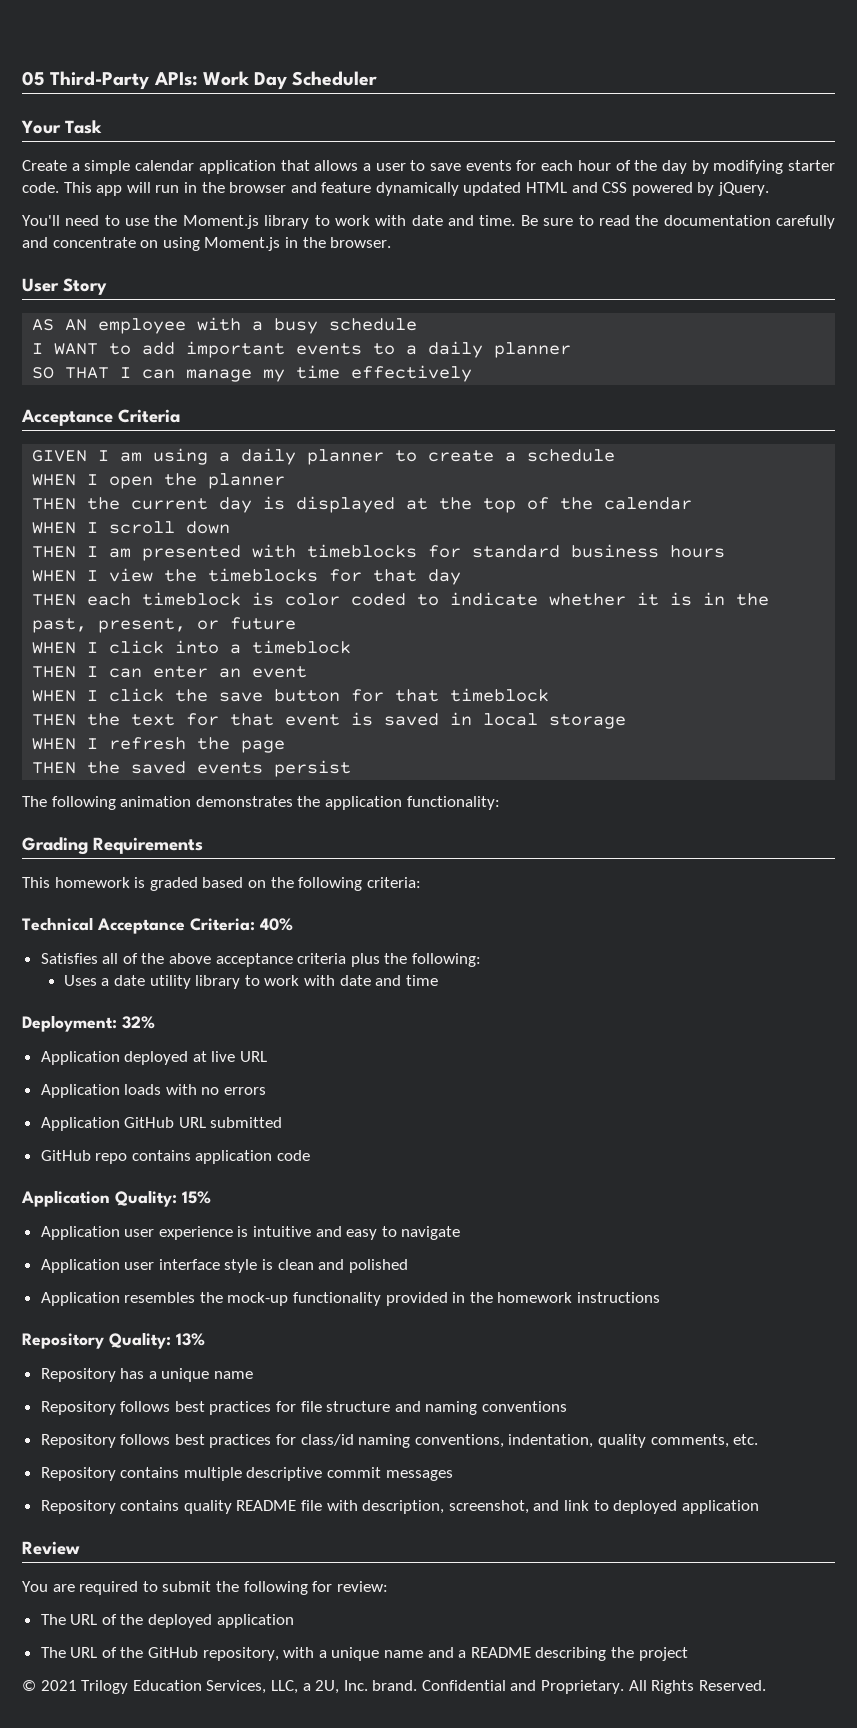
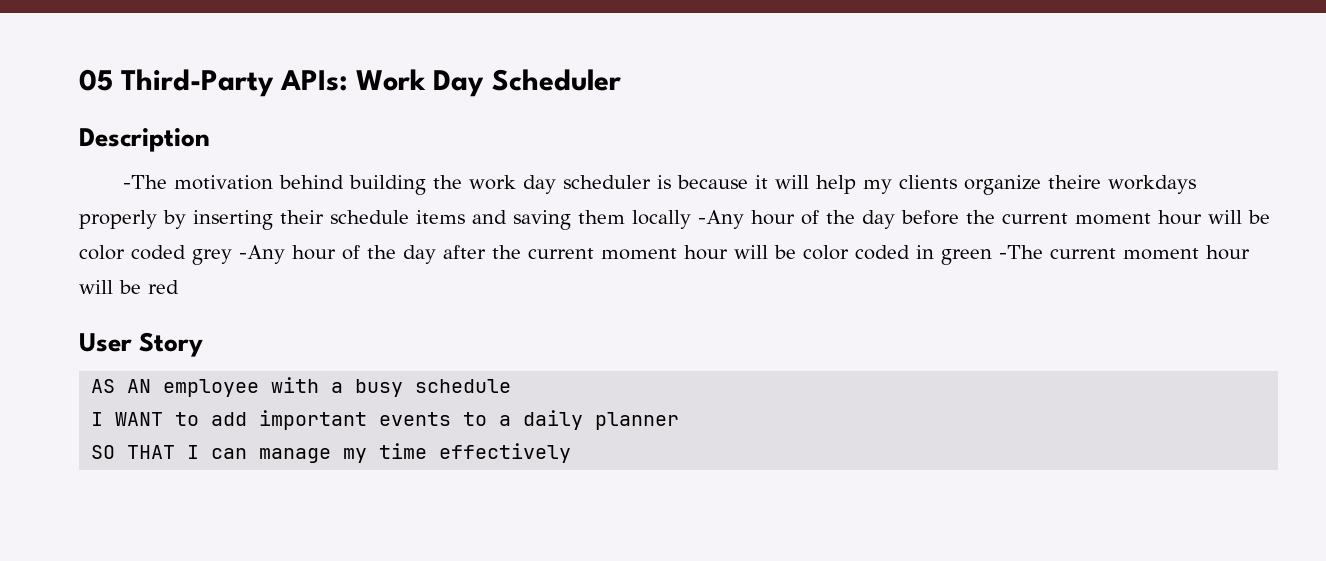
- Your Task
- Create a simple calendar application that allows a user to save events for each hour of the day by modifying starter code. This app will run in the browser and feature dynamically updated HTML and CSS powered by jQuery.
- You'll need to use the Moment.js library to work with date and time. Be sure to read the documentation carefully and concentrate on using Moment.js in the browser.
+ Description
+ -The motivation behind building the work day scheduler is because it will help my clients organize theire workdays properly by inserting their schedule items and saving them locally -Any hour of the day before the current moment hour will be color coded grey -Any hour of the day after the current moment hour will be color coded in green -The current moment hour will be red
- Acceptance Criteria
- GIVEN I am using a daily planner to create a schedule
- WHEN I open the planner
- THEN the current day is displayed at the top of the calendar
- WHEN I scroll down
- THEN I am presented with timeblocks for standard business hours
- WHEN I view the timeblocks for that day
- THEN each timeblock is color coded to indicate whether it is in the past, present, or future
- WHEN I click into a timeblock
- THEN I can enter an event
- WHEN I click the save button for that timeblock
- THEN the text for that event is saved in local storage
- WHEN I refresh the page
- THEN the saved events persist
- The following animation demonstrates the application functionality:
- Grading Requirements
- This homework is graded based on the following criteria:
- Technical Acceptance Criteria: 40%
- Satisfies all of the above acceptance criteria plus the following:
- Uses a date utility library to work with date and time
- Deployment: 32%
- Application deployed at live URL
- Application loads with no errors
- Application GitHub URL submitted
- GitHub repo contains application code
- Application Quality: 15%
- Application user experience is intuitive and easy to navigate
- Application user interface style is clean and polished
- Application resembles the mock-up functionality provided in the homework instructions
- Repository Quality: 13%
- Repository has a unique name
- Repository follows best practices for file structure and naming conventions
- Repository follows best practices for class/id naming conventions, indentation, quality comments, etc.
- Repository contains multiple descriptive commit messages
- Repository contains quality README file with description, screenshot, and link to deployed application
- Review
- You are required to submit the following for review:
- The URL of the deployed application
- The URL of the GitHub repository, with a unique name and a README describing the project
- © 2021 Trilogy Education Services, LLC, a 2U, Inc. brand. Confidential and Proprietary. All Rights Reserved.

